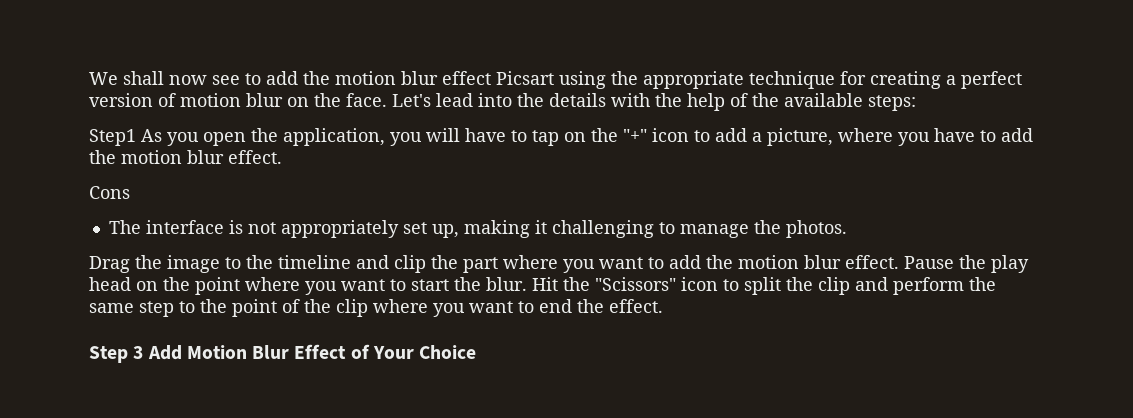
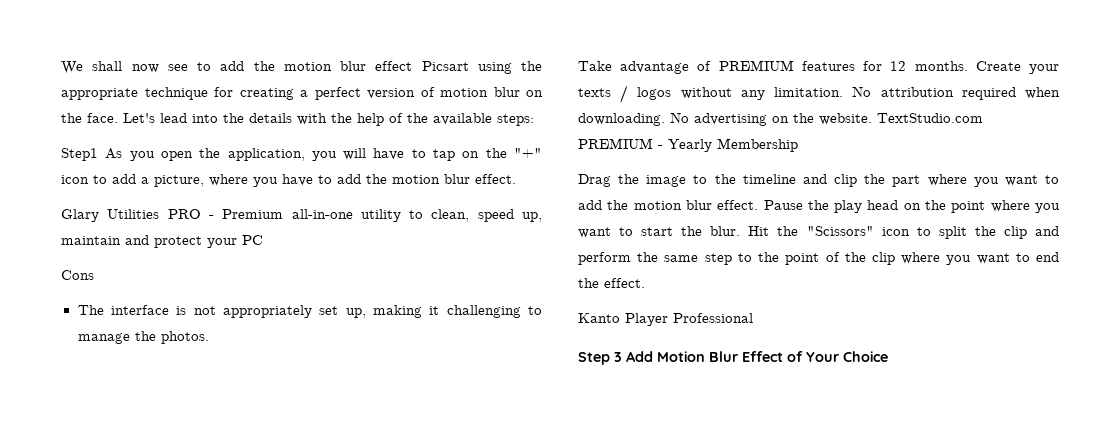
+ Glary Utilities PRO - Premium all-in-one utility to clean, speed up, maintain and protect your PC
+ Take advantage of PREMIUM features for 12 months. Create your texts / logos without any limitation. No attribution required when downloading. No advertising on the website. TextStudio.com PREMIUM - Yearly Membership
+ Kanto Player Professional

